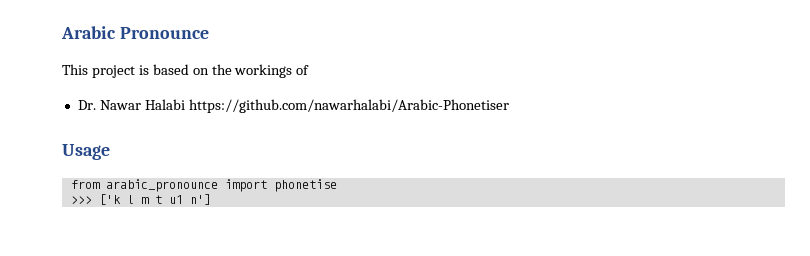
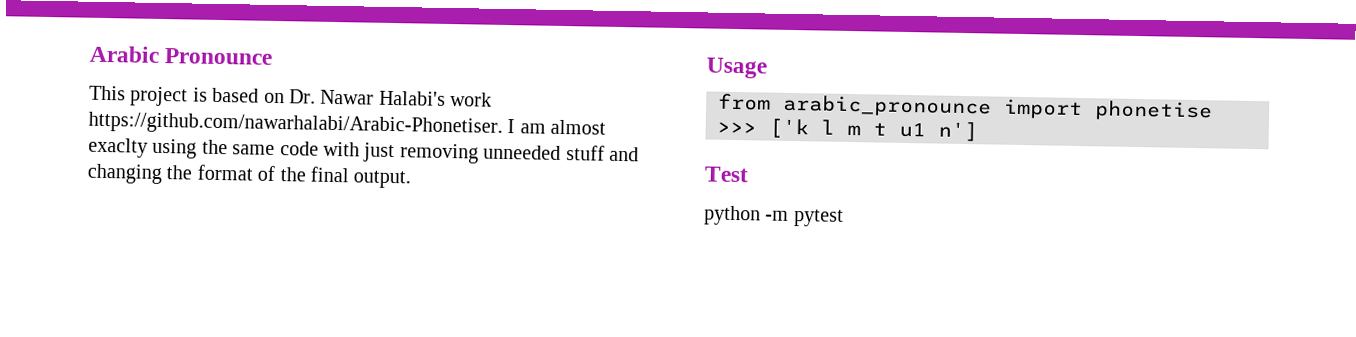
- This project is based on the workings of
- Dr. Nawar Halabi https://github.com/nawarhalabi/Arabic-Phonetiser
+ This project is based on Dr. Nawar Halabi's work https://github.com/nawarhalabi/Arabic-Phonetiser. I am almost exaclty using the same code with just removing unneeded stuff and changing the format of the final output.
+ Test
+ python -m pytest

